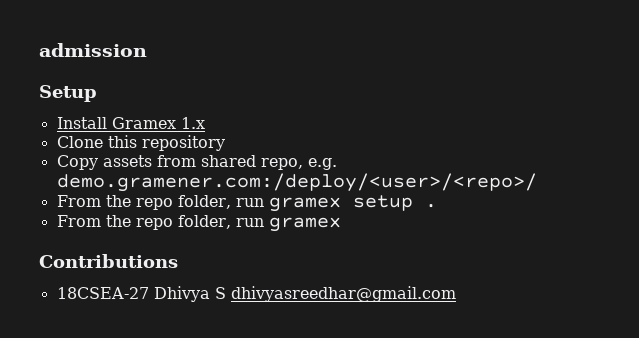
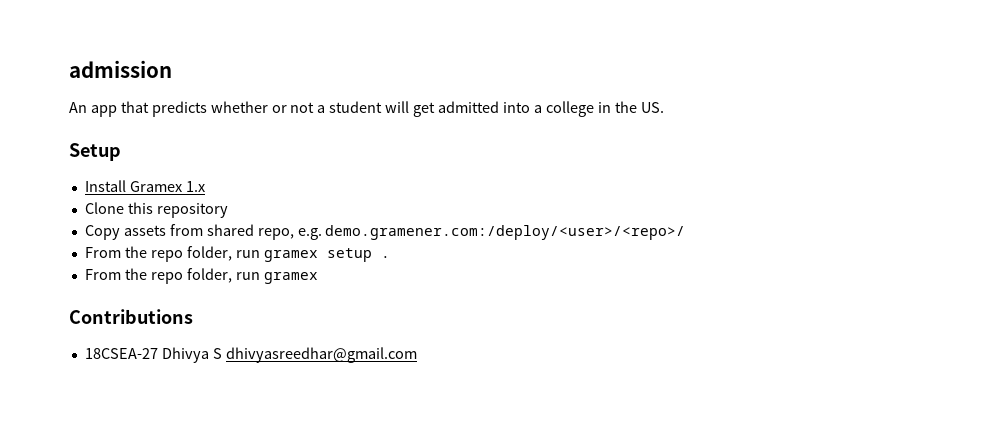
+ An app that predicts whether or not a student will get admitted into a college in the US.

